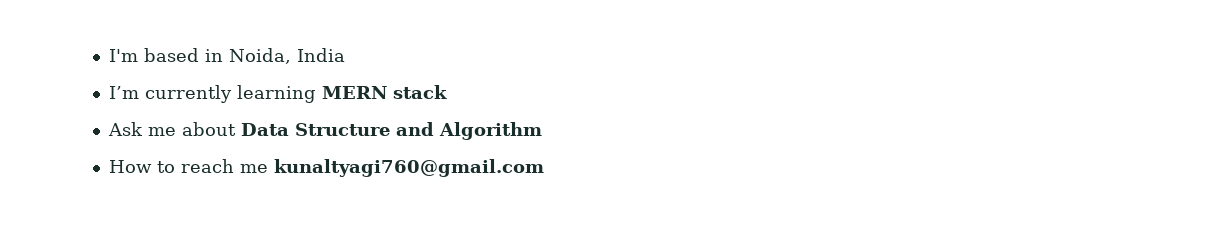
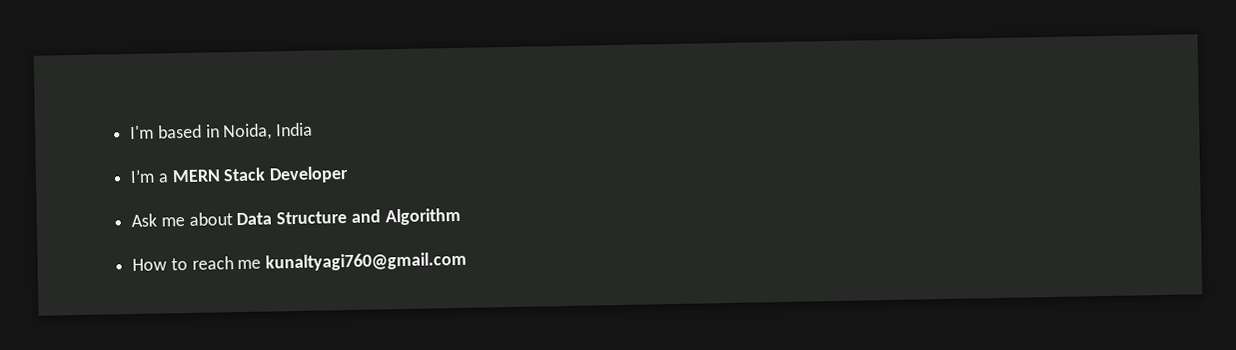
- I’m currently learning MERN stack
+ I’m a MERN Stack Developer

